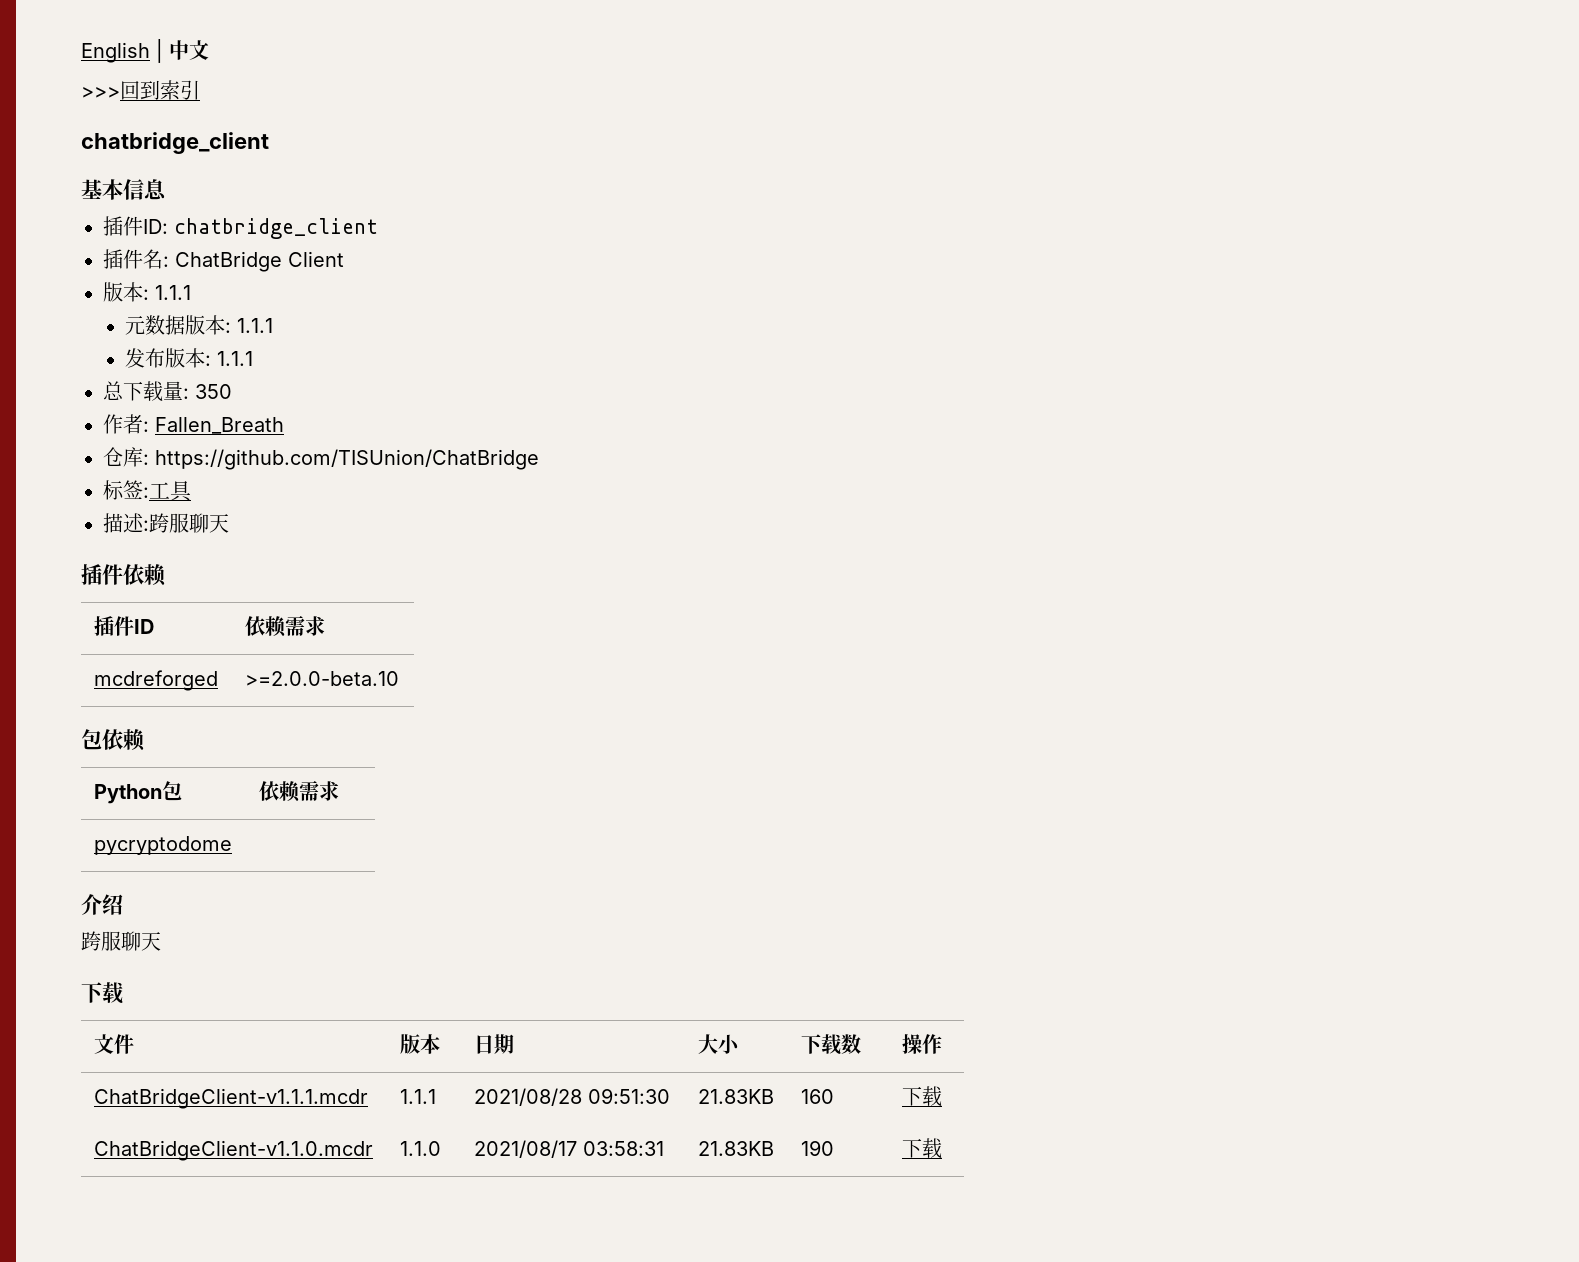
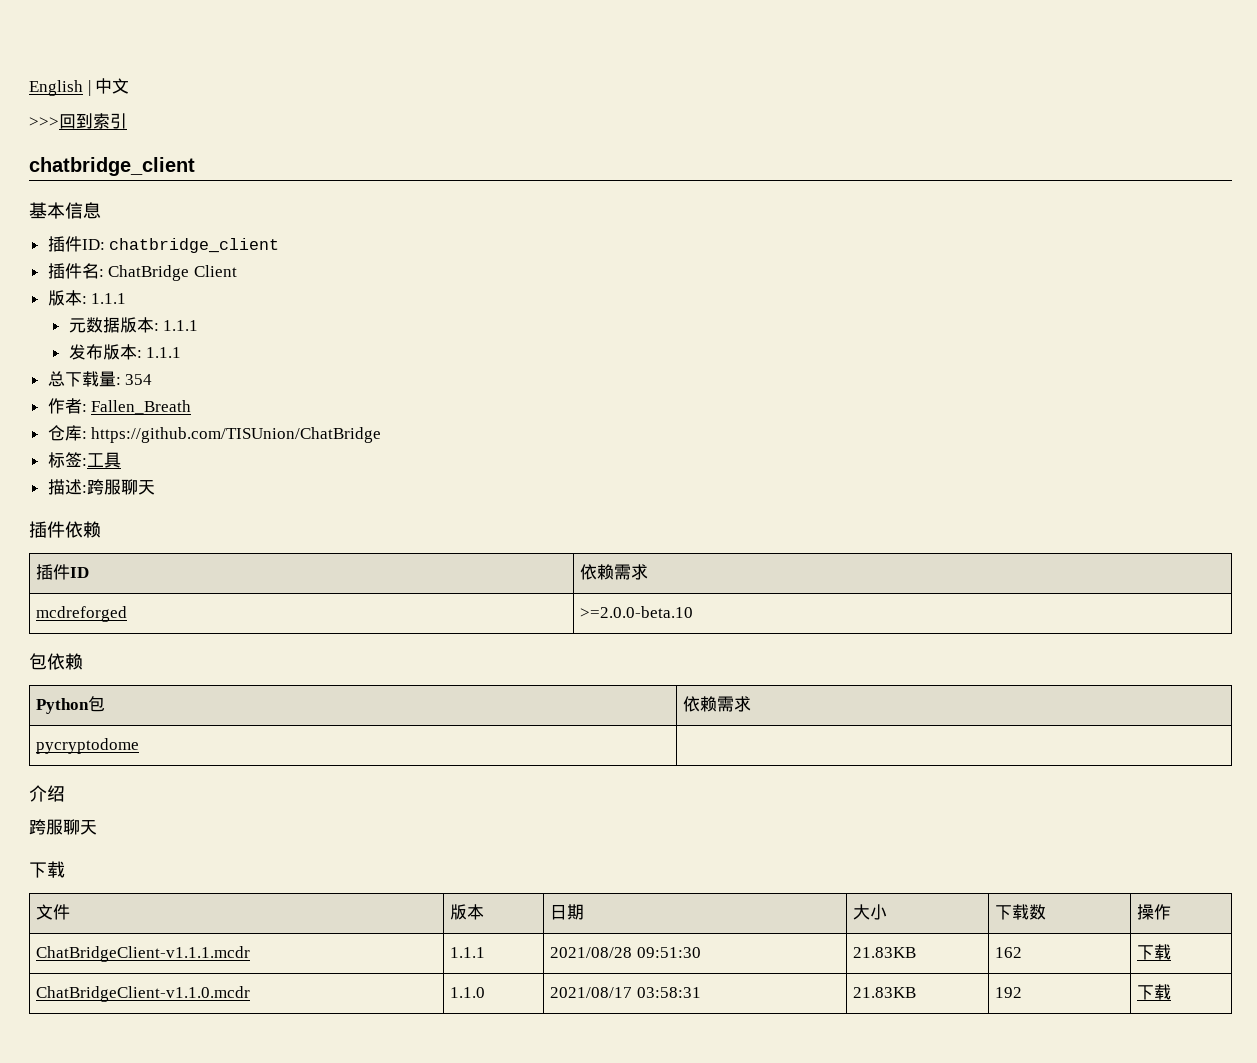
- 总下载量: 350
+ 总下载量: 354
- ChatBridgeClient-v1.1.1.mcdr | 1.1.1 | 2021/08/28 09:51:30 | 21.83KB | 160 | 下载
+ ChatBridgeClient-v1.1.1.mcdr | 1.1.1 | 2021/08/28 09:51:30 | 21.83KB | 162 | 下载
- ChatBridgeClient-v1.1.0.mcdr | 1.1.0 | 2021/08/17 03:58:31 | 21.83KB | 190 | 下载
+ ChatBridgeClient-v1.1.0.mcdr | 1.1.0 | 2021/08/17 03:58:31 | 21.83KB | 192 | 下载

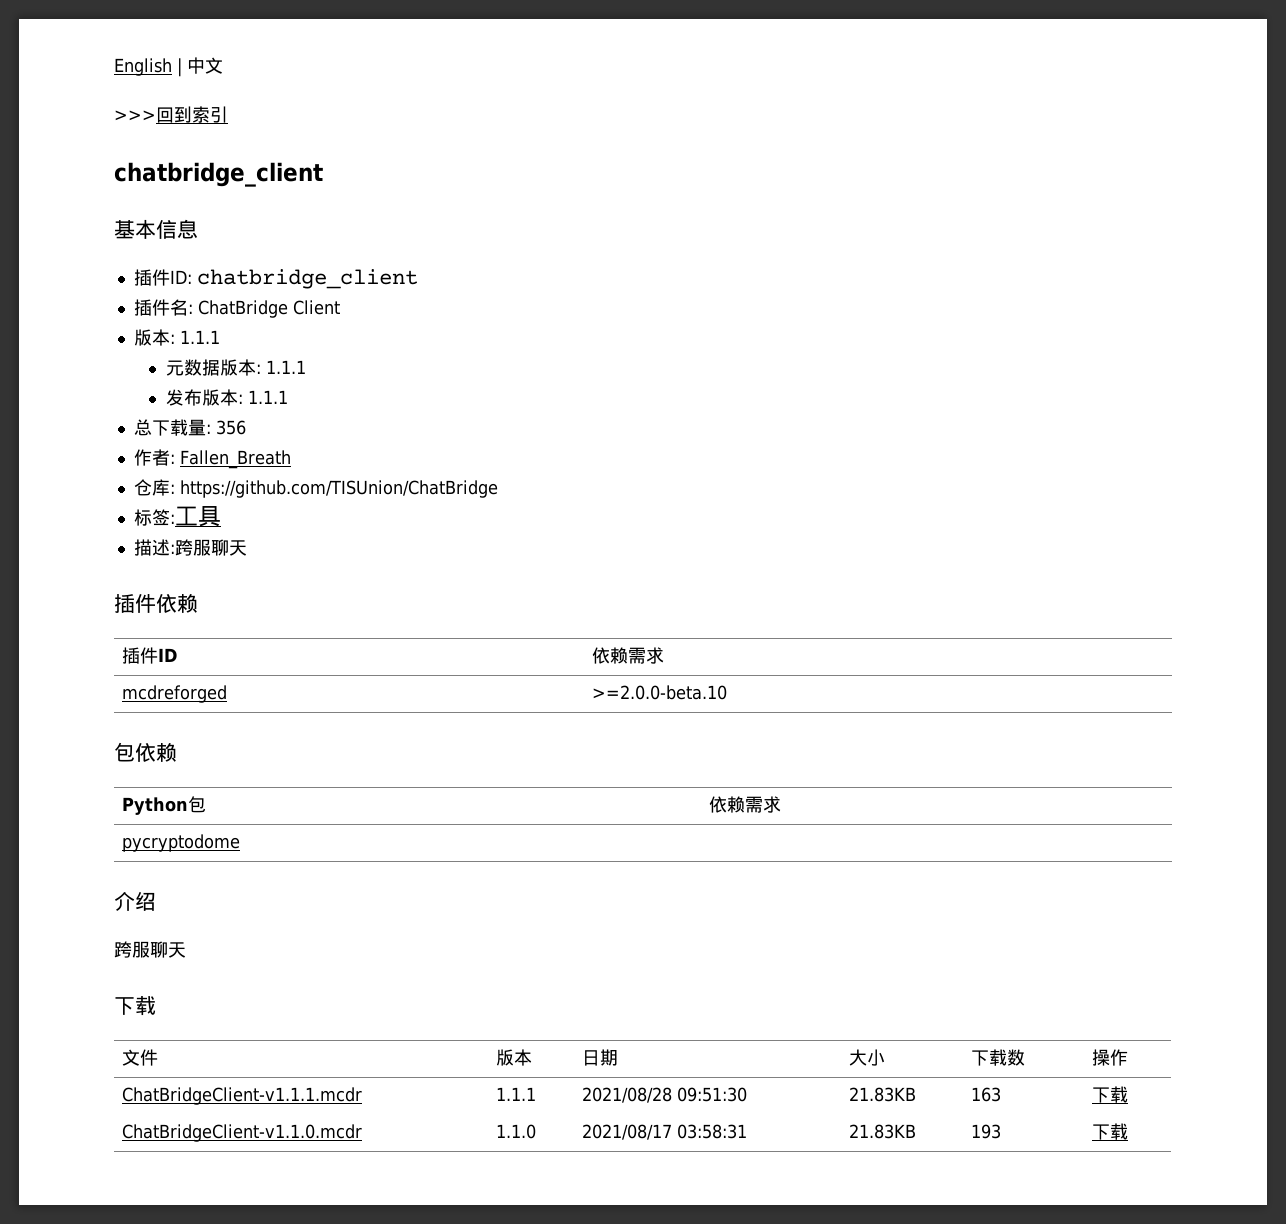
- 总下载量: 354
+ 总下载量: 356
- ChatBridgeClient-v1.1.1.mcdr | 1.1.1 | 2021/08/28 09:51:30 | 21.83KB | 162 | 下载
+ ChatBridgeClient-v1.1.1.mcdr | 1.1.1 | 2021/08/28 09:51:30 | 21.83KB | 163 | 下载
- ChatBridgeClient-v1.1.0.mcdr | 1.1.0 | 2021/08/17 03:58:31 | 21.83KB | 192 | 下载
+ ChatBridgeClient-v1.1.0.mcdr | 1.1.0 | 2021/08/17 03:58:31 | 21.83KB | 193 | 下载

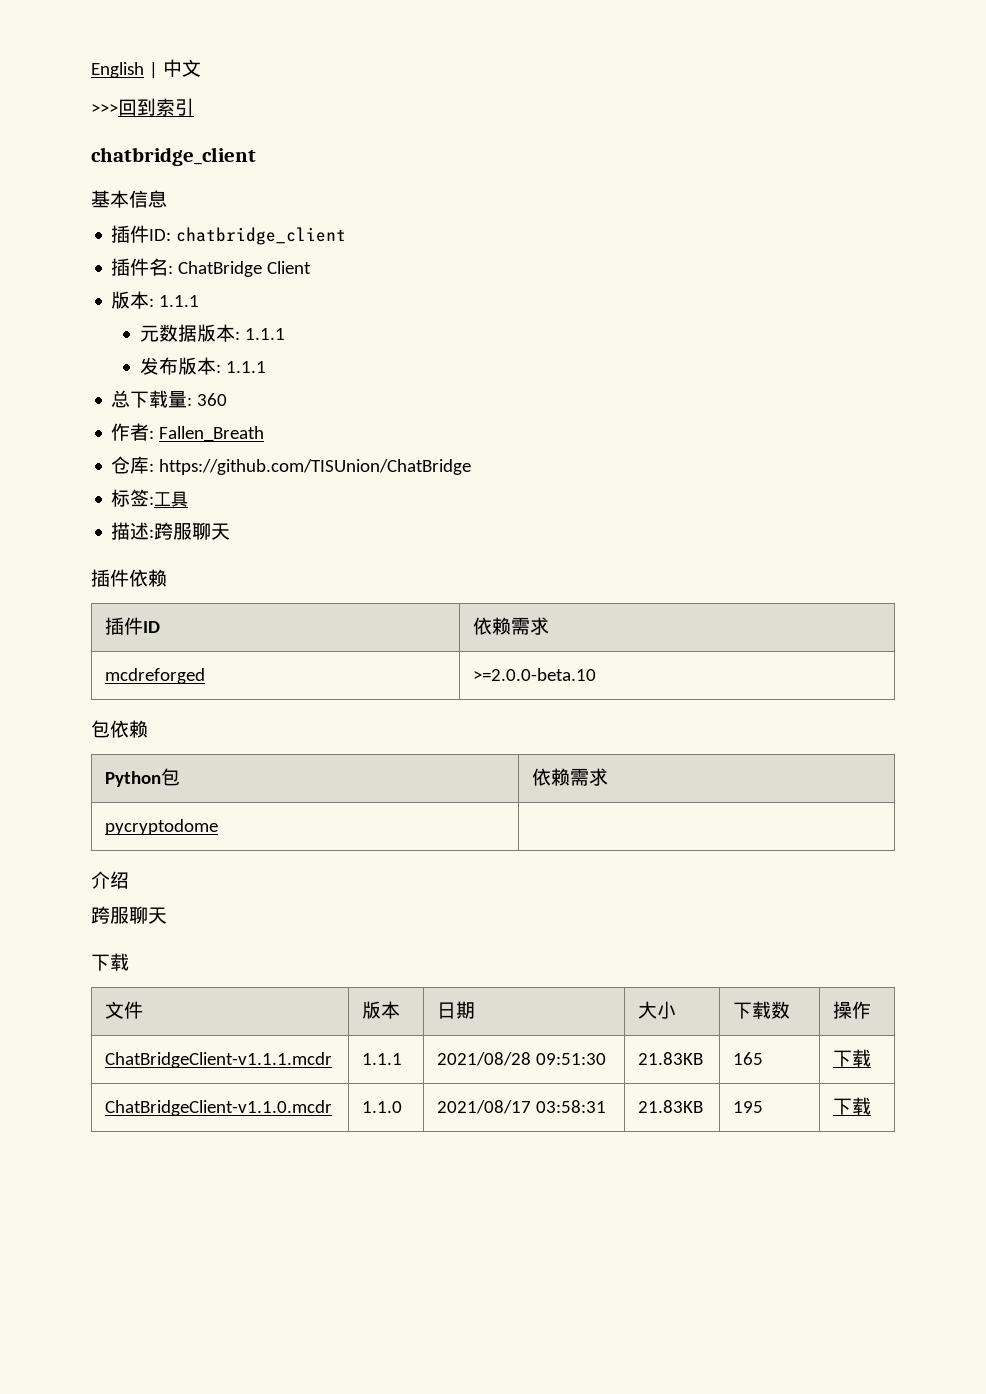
- 总下载量: 356
+ 总下载量: 360
- ChatBridgeClient-v1.1.1.mcdr | 1.1.1 | 2021/08/28 09:51:30 | 21.83KB | 163 | 下载
+ ChatBridgeClient-v1.1.1.mcdr | 1.1.1 | 2021/08/28 09:51:30 | 21.83KB | 165 | 下载
- ChatBridgeClient-v1.1.0.mcdr | 1.1.0 | 2021/08/17 03:58:31 | 21.83KB | 193 | 下载
+ ChatBridgeClient-v1.1.0.mcdr | 1.1.0 | 2021/08/17 03:58:31 | 21.83KB | 195 | 下载

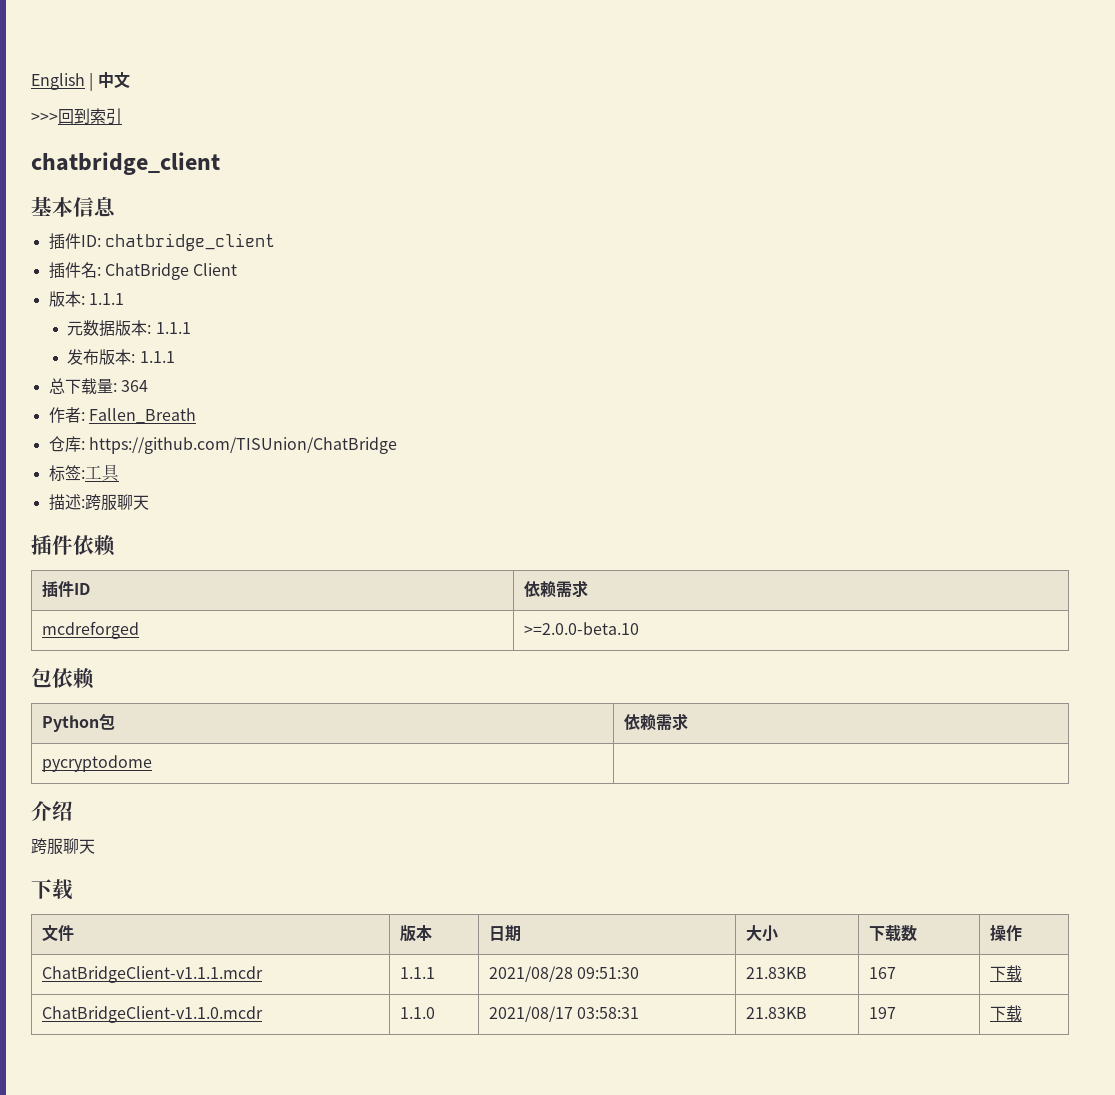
- 总下载量: 360
+ 总下载量: 364
- ChatBridgeClient-v1.1.1.mcdr | 1.1.1 | 2021/08/28 09:51:30 | 21.83KB | 165 | 下载
+ ChatBridgeClient-v1.1.1.mcdr | 1.1.1 | 2021/08/28 09:51:30 | 21.83KB | 167 | 下载
- ChatBridgeClient-v1.1.0.mcdr | 1.1.0 | 2021/08/17 03:58:31 | 21.83KB | 195 | 下载
+ ChatBridgeClient-v1.1.0.mcdr | 1.1.0 | 2021/08/17 03:58:31 | 21.83KB | 197 | 下载

